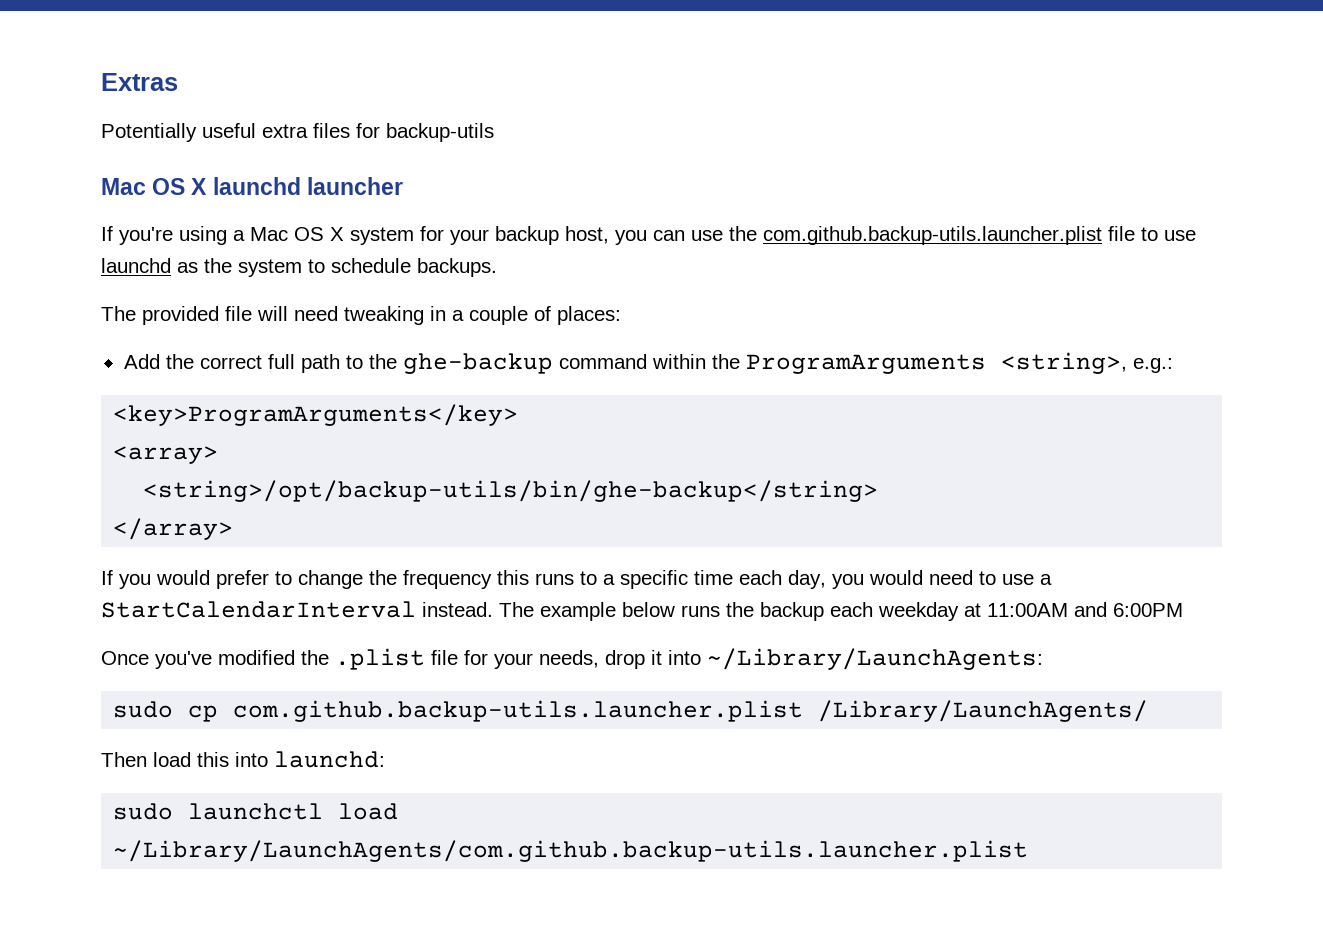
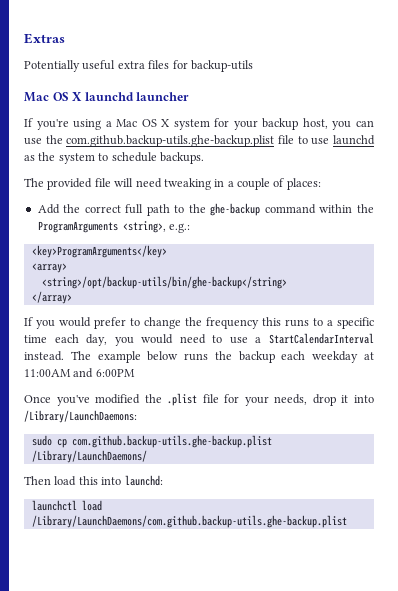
- If you're using a Mac OS X system for your backup host, you can use the com.github.backup-utils.launcher.plist file to use launchd as the system to schedule backups.
+ If you're using a Mac OS X system for your backup host, you can use the com.github.backup-utils.ghe-backup.plist file to use launchd as the system to schedule backups.
- Once you've modified the .plist file for your needs, drop it into ~/Library/LaunchAgents:
+ Once you've modified the .plist file for your needs, drop it into /Library/LaunchDaemons:
- sudo cp com.github.backup-utils.launcher.plist /Library/LaunchAgents/
+ sudo cp com.github.backup-utils.ghe-backup.plist /Library/LaunchDaemons/
- sudo launchctl load ~/Library/LaunchAgents/com.github.backup-utils.launcher.plist
+ launchctl load /Library/LaunchDaemons/com.github.backup-utils.ghe-backup.plist

